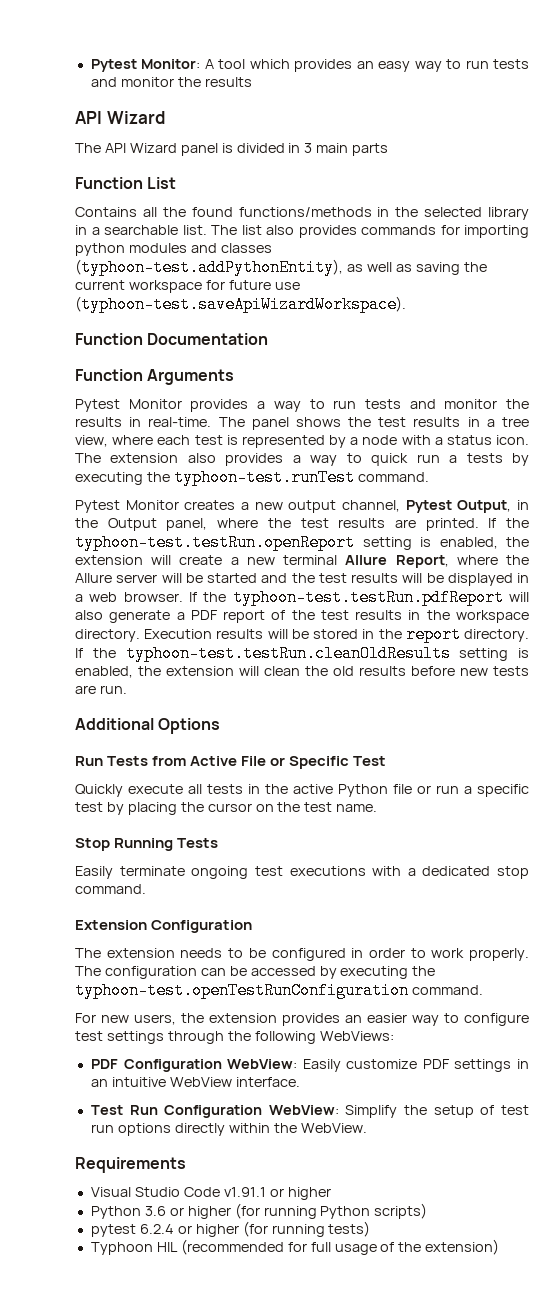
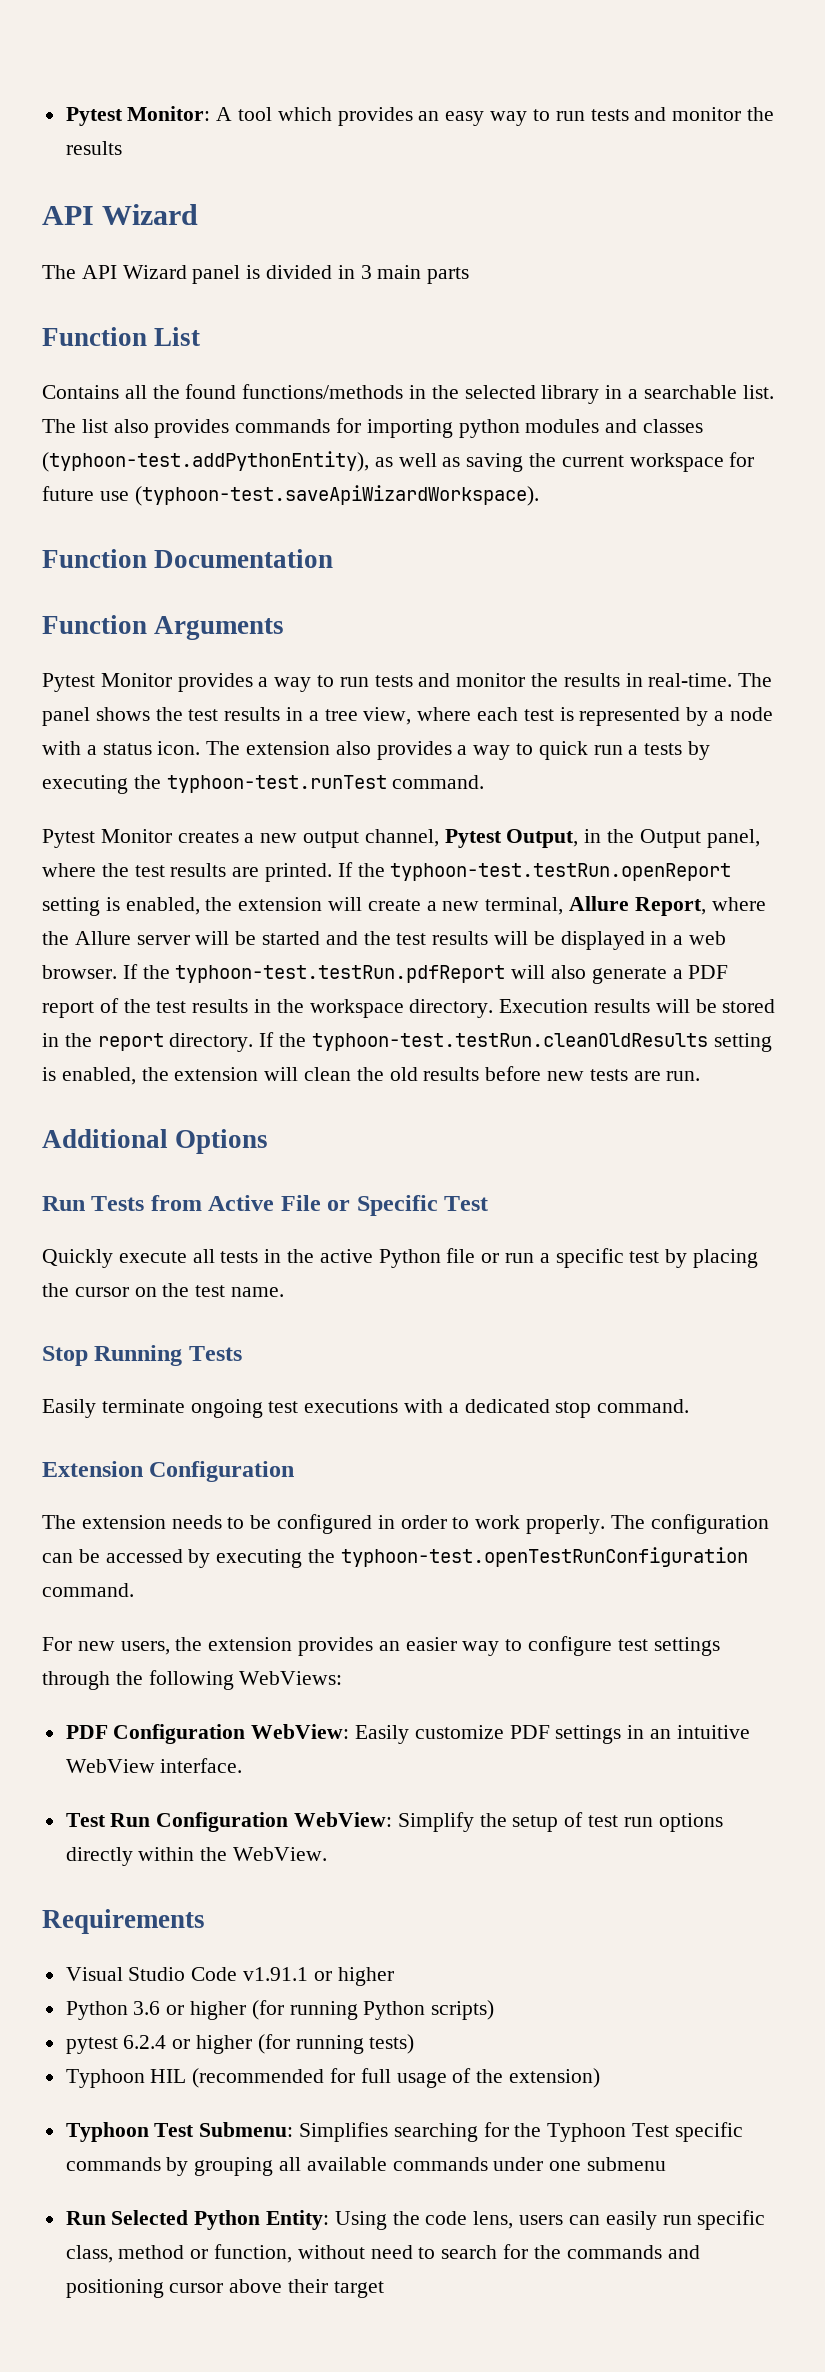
- If the typhoon-test.testRun.openReport setting is enabled, the extension will create a new terminal Allure Report, where the Allure server will be started and the test results will be displayed in a web browser.
+ If the typhoon-test.testRun.openReport setting is enabled, the extension will create a new terminal, Allure Report, where the Allure server will be started and the test results will be displayed in a web browser.
+ Typhoon Test Submenu: Simplifies searching for the Typhoon Test specific commands by grouping all available commands under one submenu
+ Run Selected Python Entity: Using the code lens, users can easily run specific class, method or function, without need to search for the commands and positioning cursor above their target

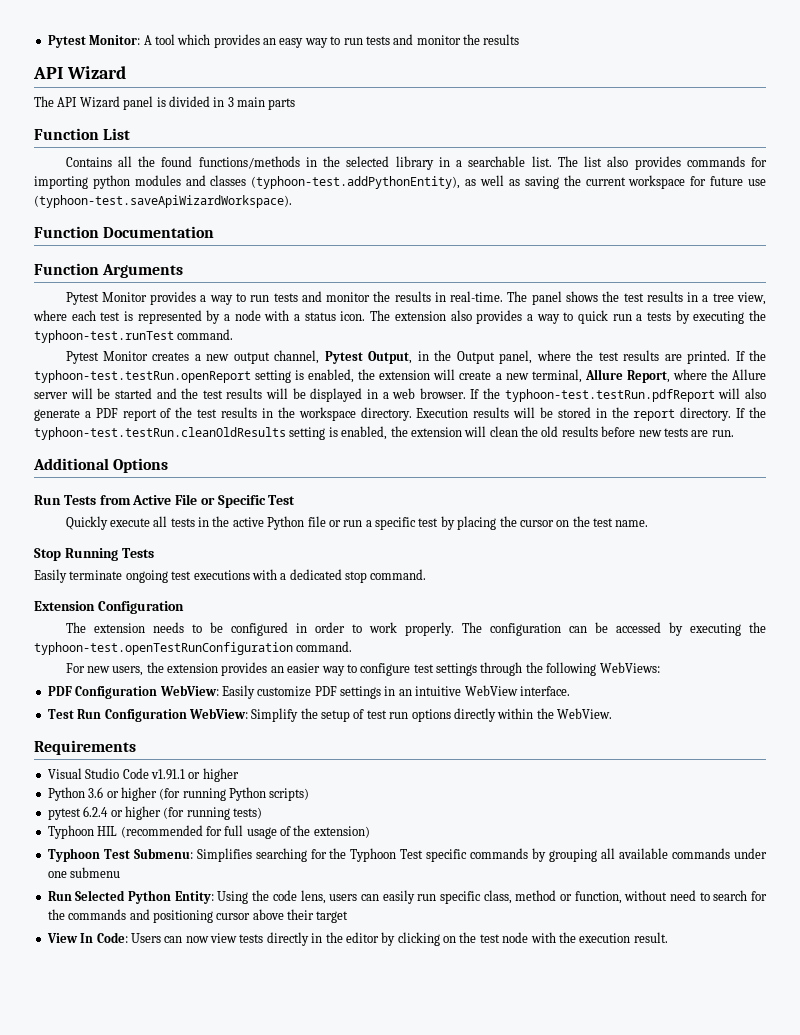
+ View In Code: Users can now view tests directly in the editor by clicking on the test node with the execution result.

